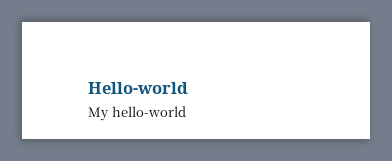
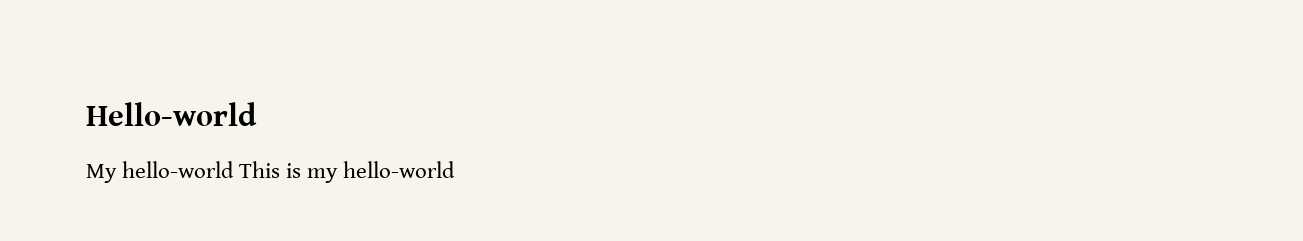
- My hello-world
+ My hello-world This is my hello-world

